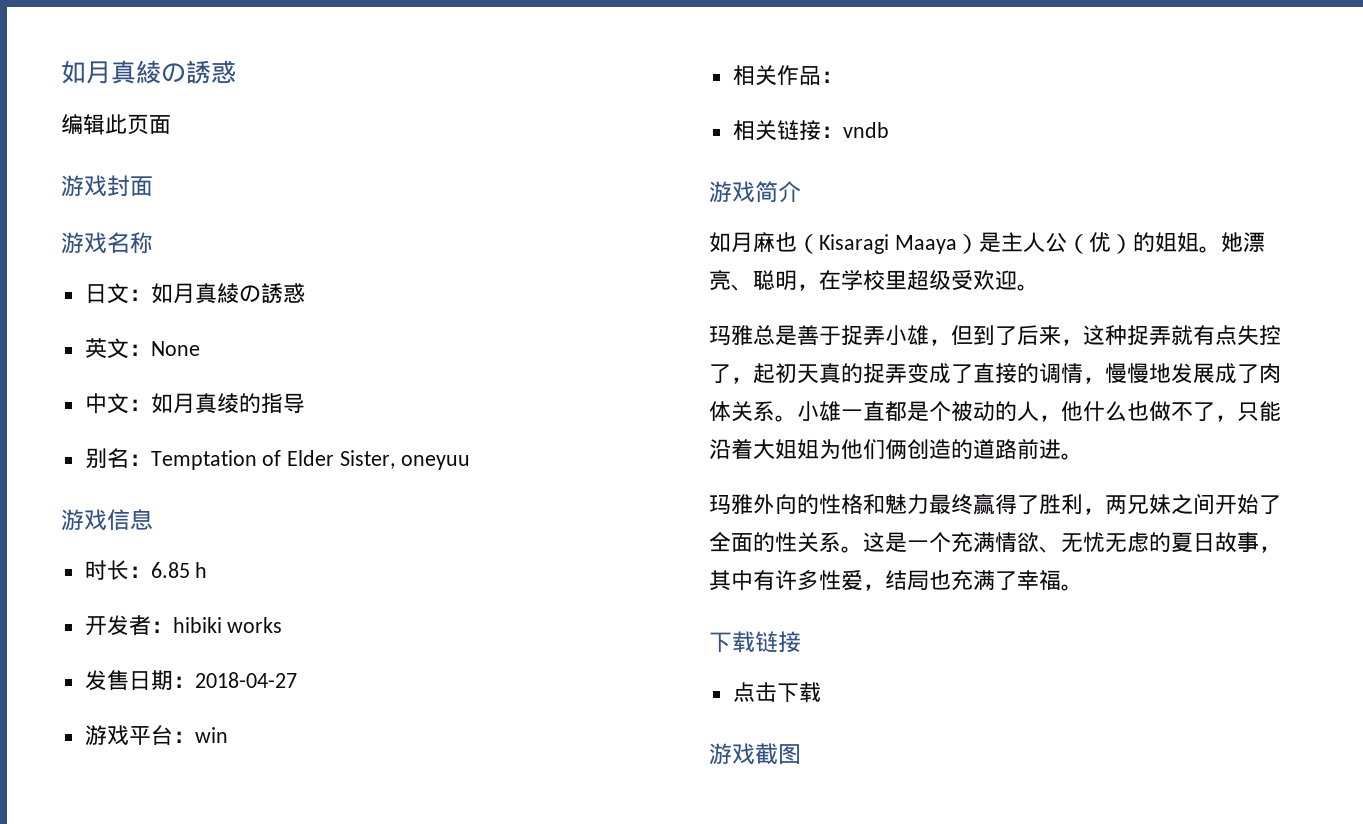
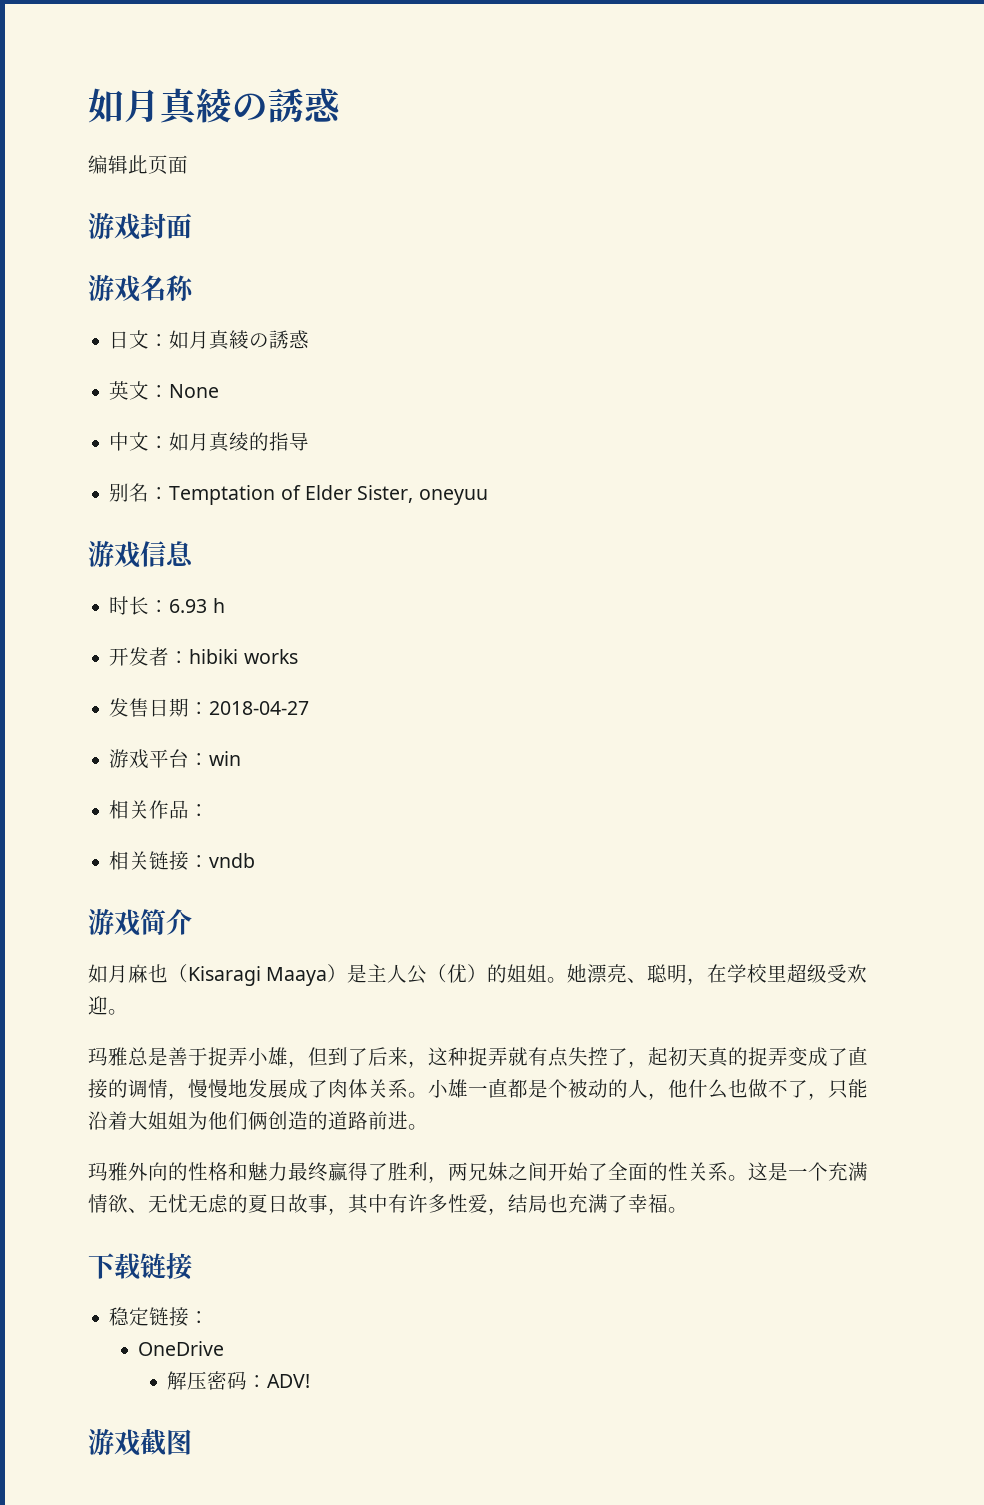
- 时长：6.85 h
+ 时长：6.93 h
- 点击下载
+ 稳定链接：
+ OneDrive
+ 解压密码：ADV!

